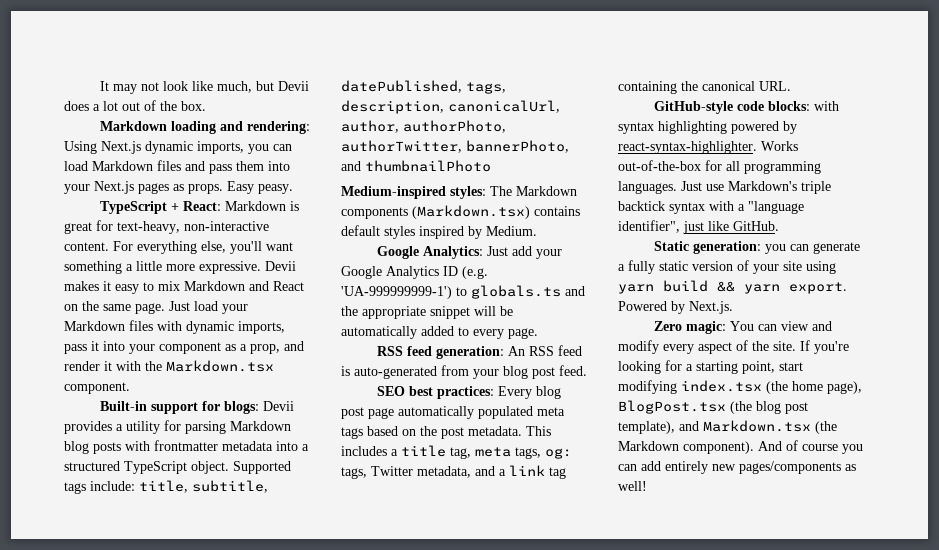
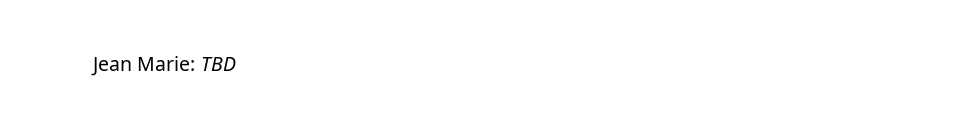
- It may not look like much, but Devii does a lot out of the box.
- Markdown loading and rendering: Using Next.js dynamic imports, you can load Markdown files and pass them into your Next.js pages as props. Easy peasy.
- TypeScript + React: Markdown is great for text-heavy, non-interactive content. For everything else, you'll want something a little more expressive. Devii makes it easy to mix Markdown and React on the same page. Just load your Markdown files with dynamic imports, pass it into your component as a prop, and render it with the Markdown.tsx component.
- Built-in support for blogs: Devii provides a utility for parsing Markdown blog posts with frontmatter metadata into a structured TypeScript object. Supported tags include: title, subtitle, datePublished, tags, description, canonicalUrl, author, authorPhoto, authorTwitter, bannerPhoto, and thumbnailPhoto
- Medium-inspired styles: The Markdown components (Markdown.tsx) contains default styles inspired by Medium.
- Google Analytics: Just add your Google Analytics ID (e.g. 'UA-999999999-1') to globals.ts and the appropriate snippet will be automatically added to every page.
- RSS feed generation: An RSS feed is auto-generated from your blog post feed.
- SEO best practices: Every blog post page automatically populated meta tags based on the post metadata. This includes a title tag, meta tags, og: tags, Twitter metadata, and a link tag containing the canonical URL.
- GitHub-style code blocks: with syntax highlighting powered by react-syntax-highlighter. Works out-of-the-box for all programming languages. Just use Markdown's triple backtick syntax with a "language identifier", just like GitHub.
- Static generation: you can generate a fully static version of your site using yarn build && yarn export. Powered by Next.js.
- Zero magic: You can view and modify every aspect of the site. If you're looking for a starting point, start modifying index.tsx (the home page), BlogPost.tsx (the blog post template), and Markdown.tsx (the Markdown component). And of course you can add entirely new pages/components as well!
+ Jean Marie: TBD

